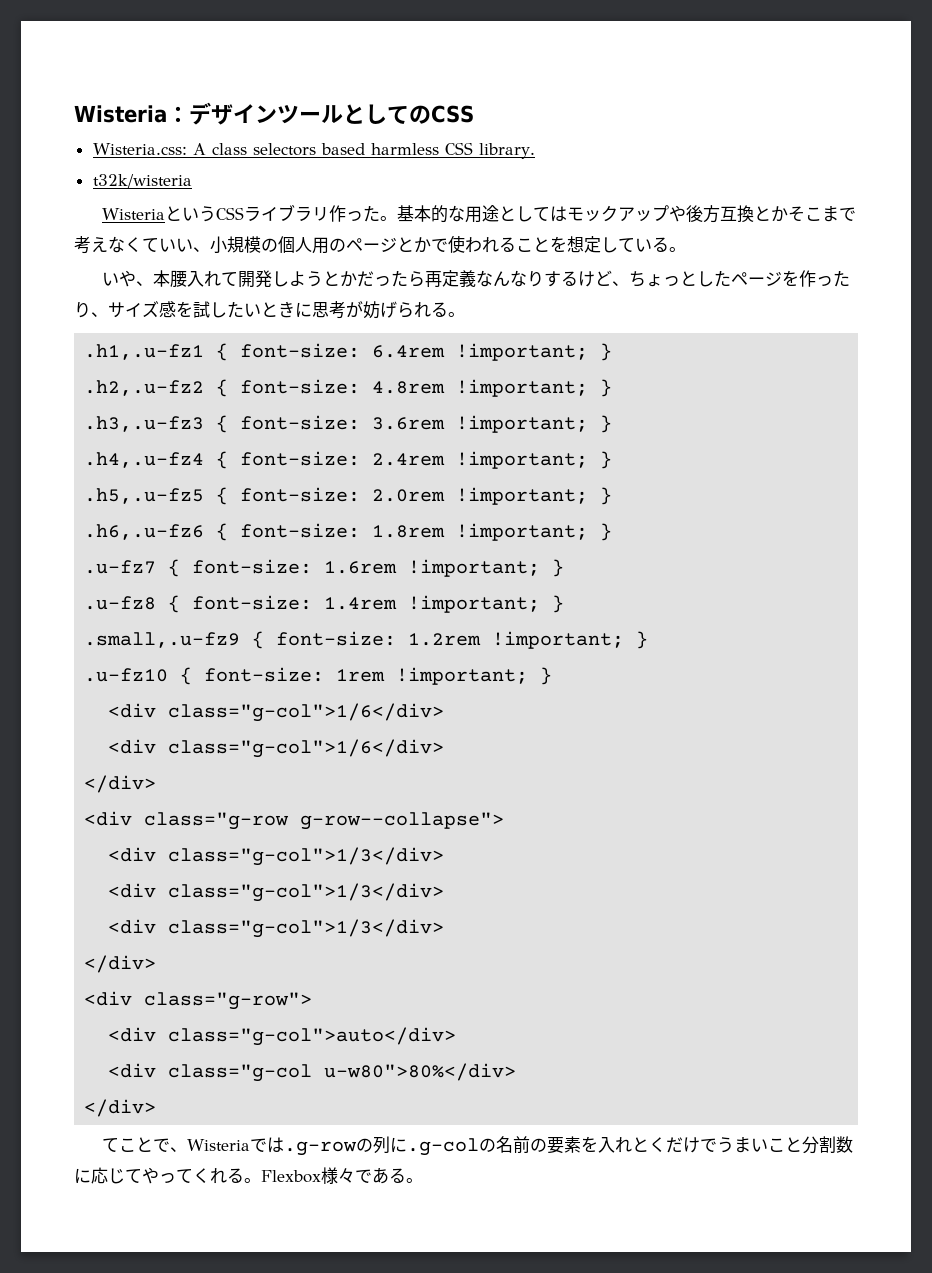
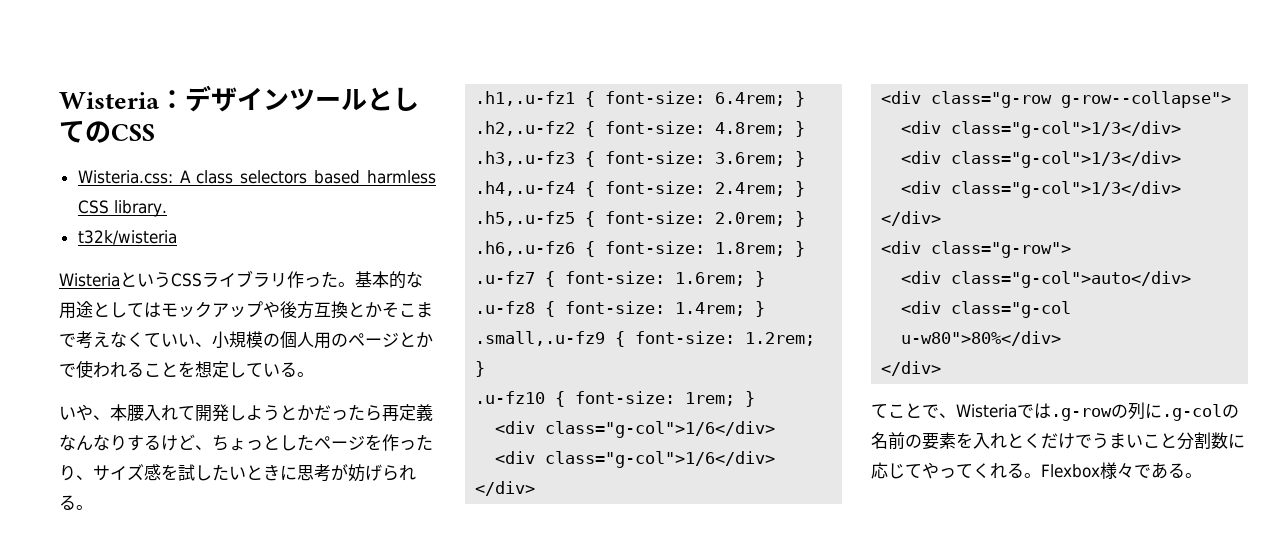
- .h1,.u-fz1 { font-size: 6.4rem !important; }
+ .h1,.u-fz1 { font-size: 6.4rem; }
- .h2,.u-fz2 { font-size: 4.8rem !important; }
+ .h2,.u-fz2 { font-size: 4.8rem; }
- .h3,.u-fz3 { font-size: 3.6rem !important; }
+ .h3,.u-fz3 { font-size: 3.6rem; }
- .h4,.u-fz4 { font-size: 2.4rem !important; }
+ .h4,.u-fz4 { font-size: 2.4rem; }
- .h5,.u-fz5 { font-size: 2.0rem !important; }
+ .h5,.u-fz5 { font-size: 2.0rem; }
- .h6,.u-fz6 { font-size: 1.8rem !important; }
+ .h6,.u-fz6 { font-size: 1.8rem; }
- .u-fz7 { font-size: 1.6rem !important; }
+ .u-fz7 { font-size: 1.6rem; }
- .u-fz8 { font-size: 1.4rem !important; }
+ .u-fz8 { font-size: 1.4rem; }
- .small,.u-fz9 { font-size: 1.2rem !important; }
+ .small,.u-fz9 { font-size: 1.2rem; }
- .u-fz10 { font-size: 1rem !important; }
+ .u-fz10 { font-size: 1rem; }

